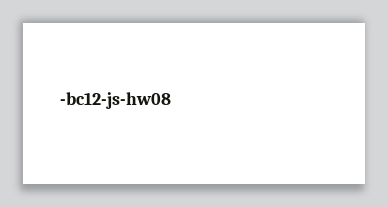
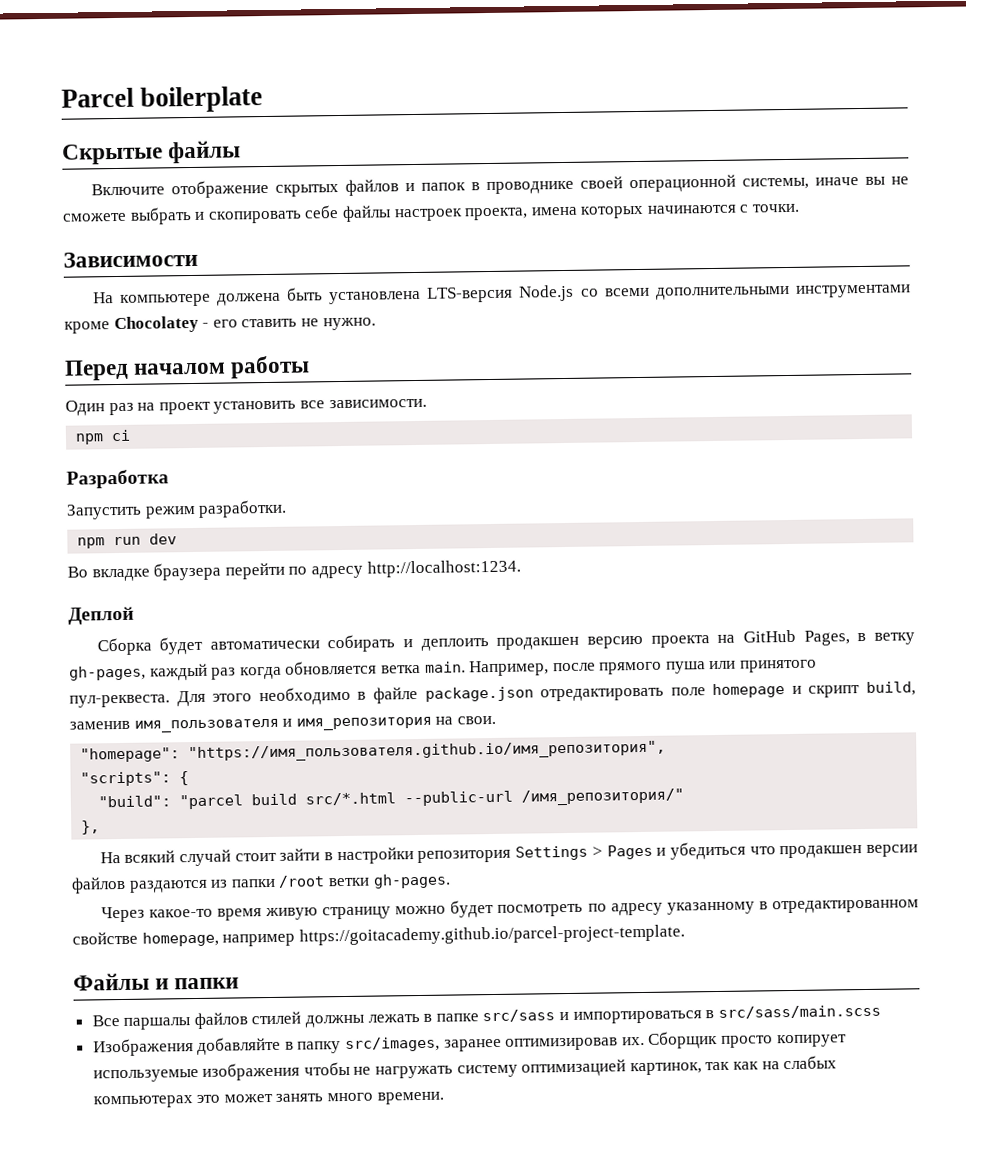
- -bc12-js-hw08
+ Parcel boilerplate
+ Скрытые файлы
+ Включите отображение скрытых файлов и папок в проводнике своей операционной системы, иначе вы не сможете выбрать и скопировать себе файлы настроек проекта, имена которых начинаются с точки.
+ Зависимости
+ На компьютере должена быть установлена LTS-версия Node.js со всеми дополнительными инструментами кроме Chocolatey - его ставить не нужно.
+ Перед началом работы
+ Один раз на проект установить все зависимости.
+ npm ci
+ Разработка
+ Запустить режим разработки.
+ npm run dev
+ Во вкладке браузера перейти по адресу http://localhost:1234.
+ Деплой
+ Сборка будет автоматически собирать и деплоить продакшен версию проекта на GitHub Pages, в ветку gh-pages, каждый раз когда обновляется ветка main. Например, после прямого пуша или принятого пул-реквеста. Для этого необходимо в файле package.json отредактировать поле homepage и скрипт build, заменив имя_пользователя и имя_репозитория на свои.
+ "homepage": "https://имя_пользователя.github.io/имя_репозитория",
+ "scripts": {
+ "build": "parcel build src/*.html --public-url /имя_репозитория/"
+ },
+ На всякий случай стоит зайти в настройки репозитория Settings > Pages и убедиться что продакшен версии файлов раздаются из папки /root ветки gh-pages.
+ Через какое-то время живую страницу можно будет посмотреть по адресу указанному в отредактированном свойстве homepage, например https://goitacademy.github.io/parcel-project-template.
+ Файлы и папки
+ Все паршалы файлов стилей должны лежать в папке src/sass и импортироваться в src/sass/main.scss
+ Изображения добавляйте в папку src/images, заранее оптимизировав их. Сборщик просто копирует используемые изображения чтобы не нагружать систему оптимизацией картинок, так как на слабых компьютерах это может занять много времени.

